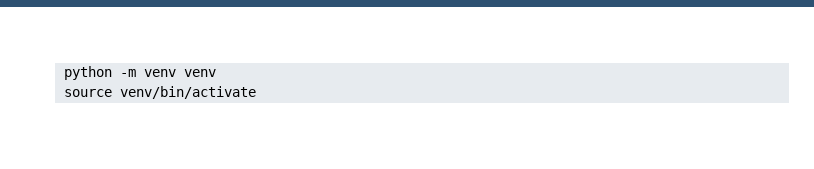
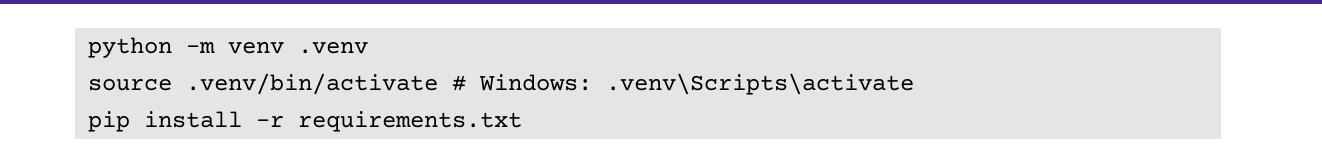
- python -m venv venv
+ python -m venv .venv
- source venv/bin/activate
+ source .venv/bin/activate # Windows: .venv\Scripts\activate
+ pip install -r requirements.txt

